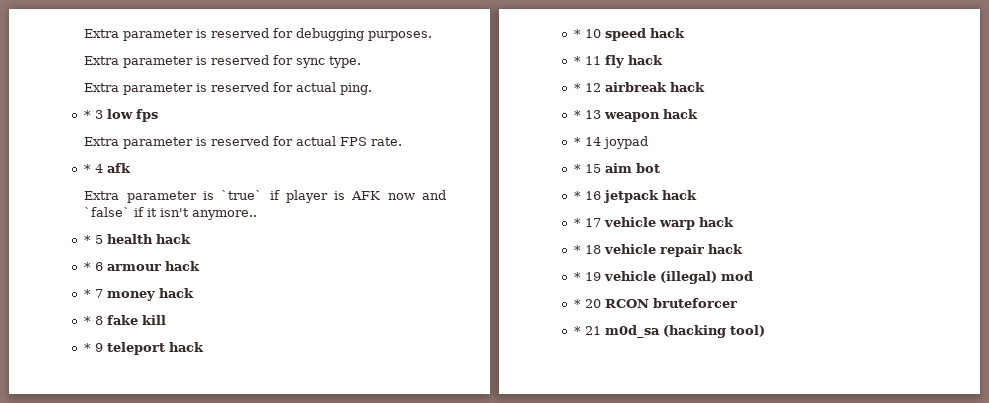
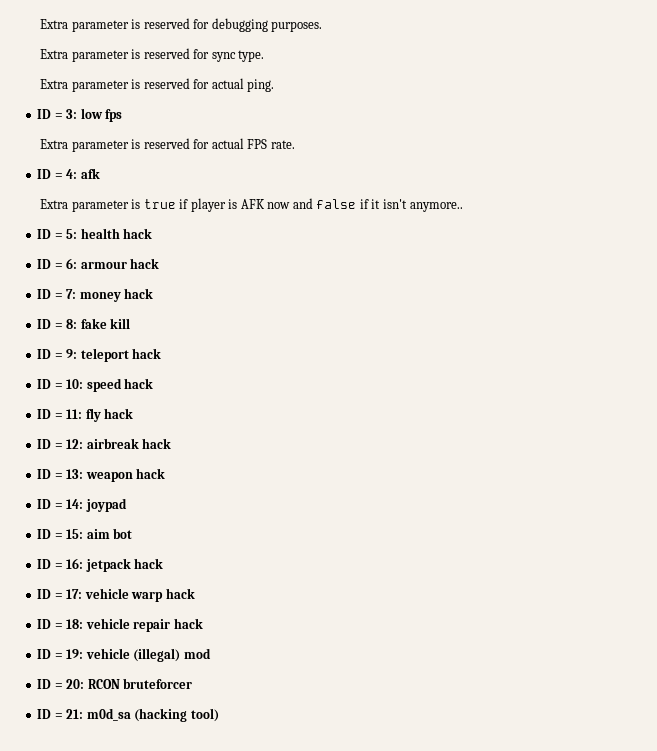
- * 3 low fps
+ ID = 3: low fps
- * 4 afk
+ ID = 4: afk
- Extra parameter is `true` if player is AFK now and `false` if it isn't anymore..
+ Extra parameter is true if player is AFK now and false if it isn't anymore..
- * 5 health hack
+ ID = 5: health hack
- * 6 armour hack
+ ID = 6: armour hack
- * 7 money hack
+ ID = 7: money hack
- * 8 fake kill
+ ID = 8: fake kill
- * 9 teleport hack
+ ID = 9: teleport hack
- * 10 speed hack
+ ID = 10: speed hack
- * 11 fly hack
+ ID = 11: fly hack
- * 12 airbreak hack
+ ID = 12: airbreak hack
- * 13 weapon hack
+ ID = 13: weapon hack
- * 14 joypad
- * 15 aim bot
+ ID = 14: joypad
+ ID = 15: aim bot
- * 16 jetpack hack
+ ID = 16: jetpack hack
- * 17 vehicle warp hack
+ ID = 17: vehicle warp hack
- * 18 vehicle repair hack
+ ID = 18: vehicle repair hack
- * 19 vehicle (illegal) mod
+ ID = 19: vehicle (illegal) mod
- * 20 RCON bruteforcer
+ ID = 20: RCON bruteforcer
- * 21 m0d_sa (hacking tool)
+ ID = 21: m0d_sa (hacking tool)

